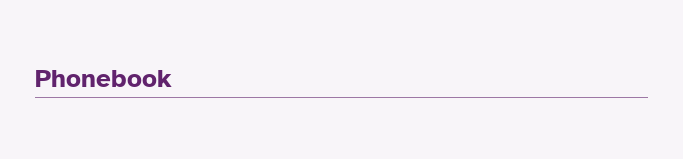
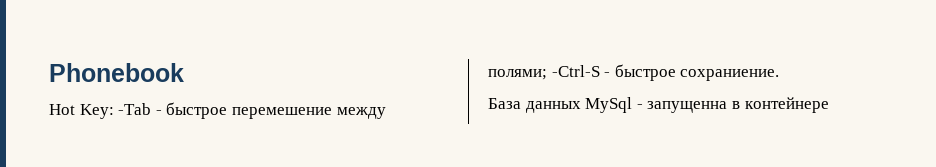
+ Hot Key: -Tab - быстрое перемешение между полями; -Ctrl-S - быстрое сохраниение.
+ База данных MySql - запущенна в контейнере

